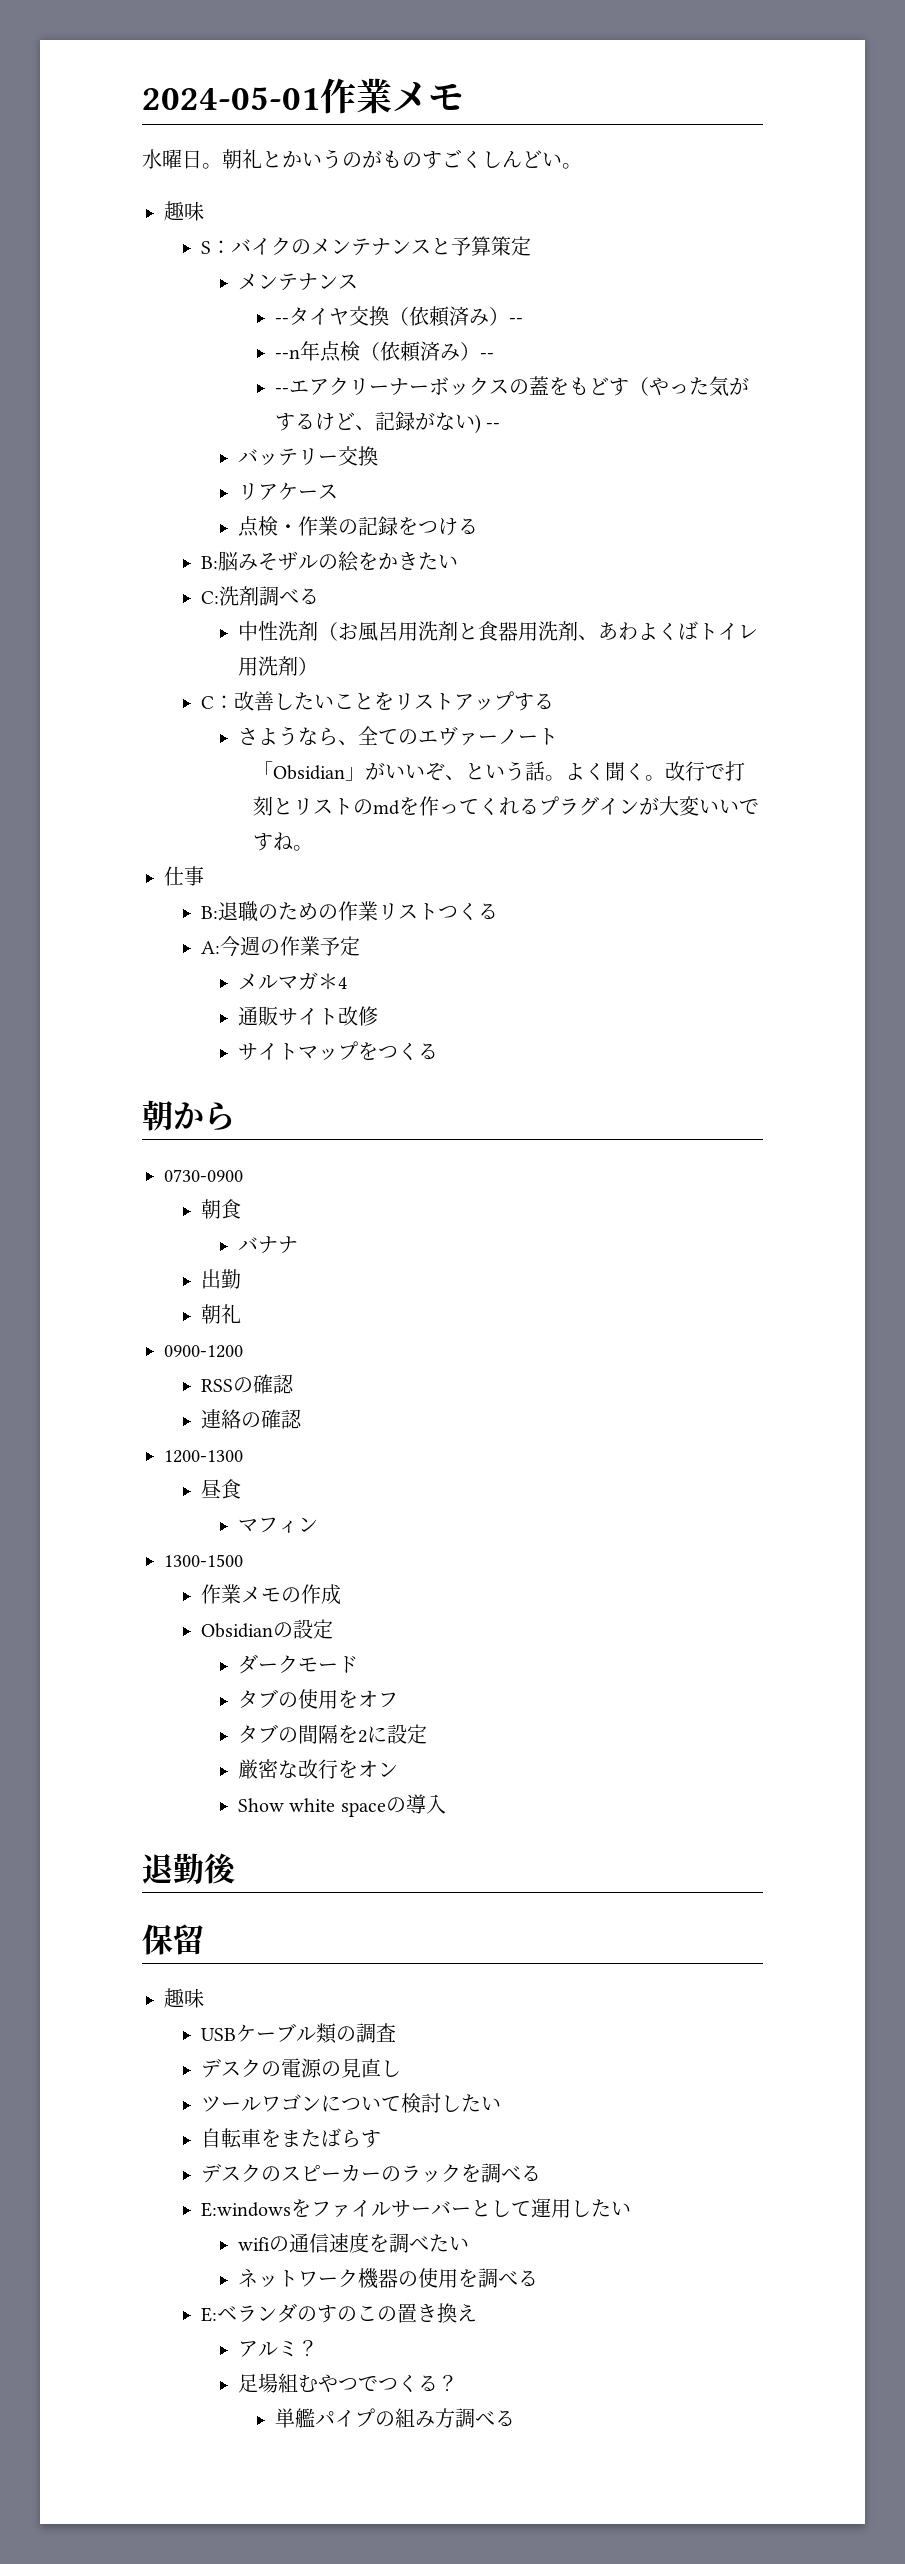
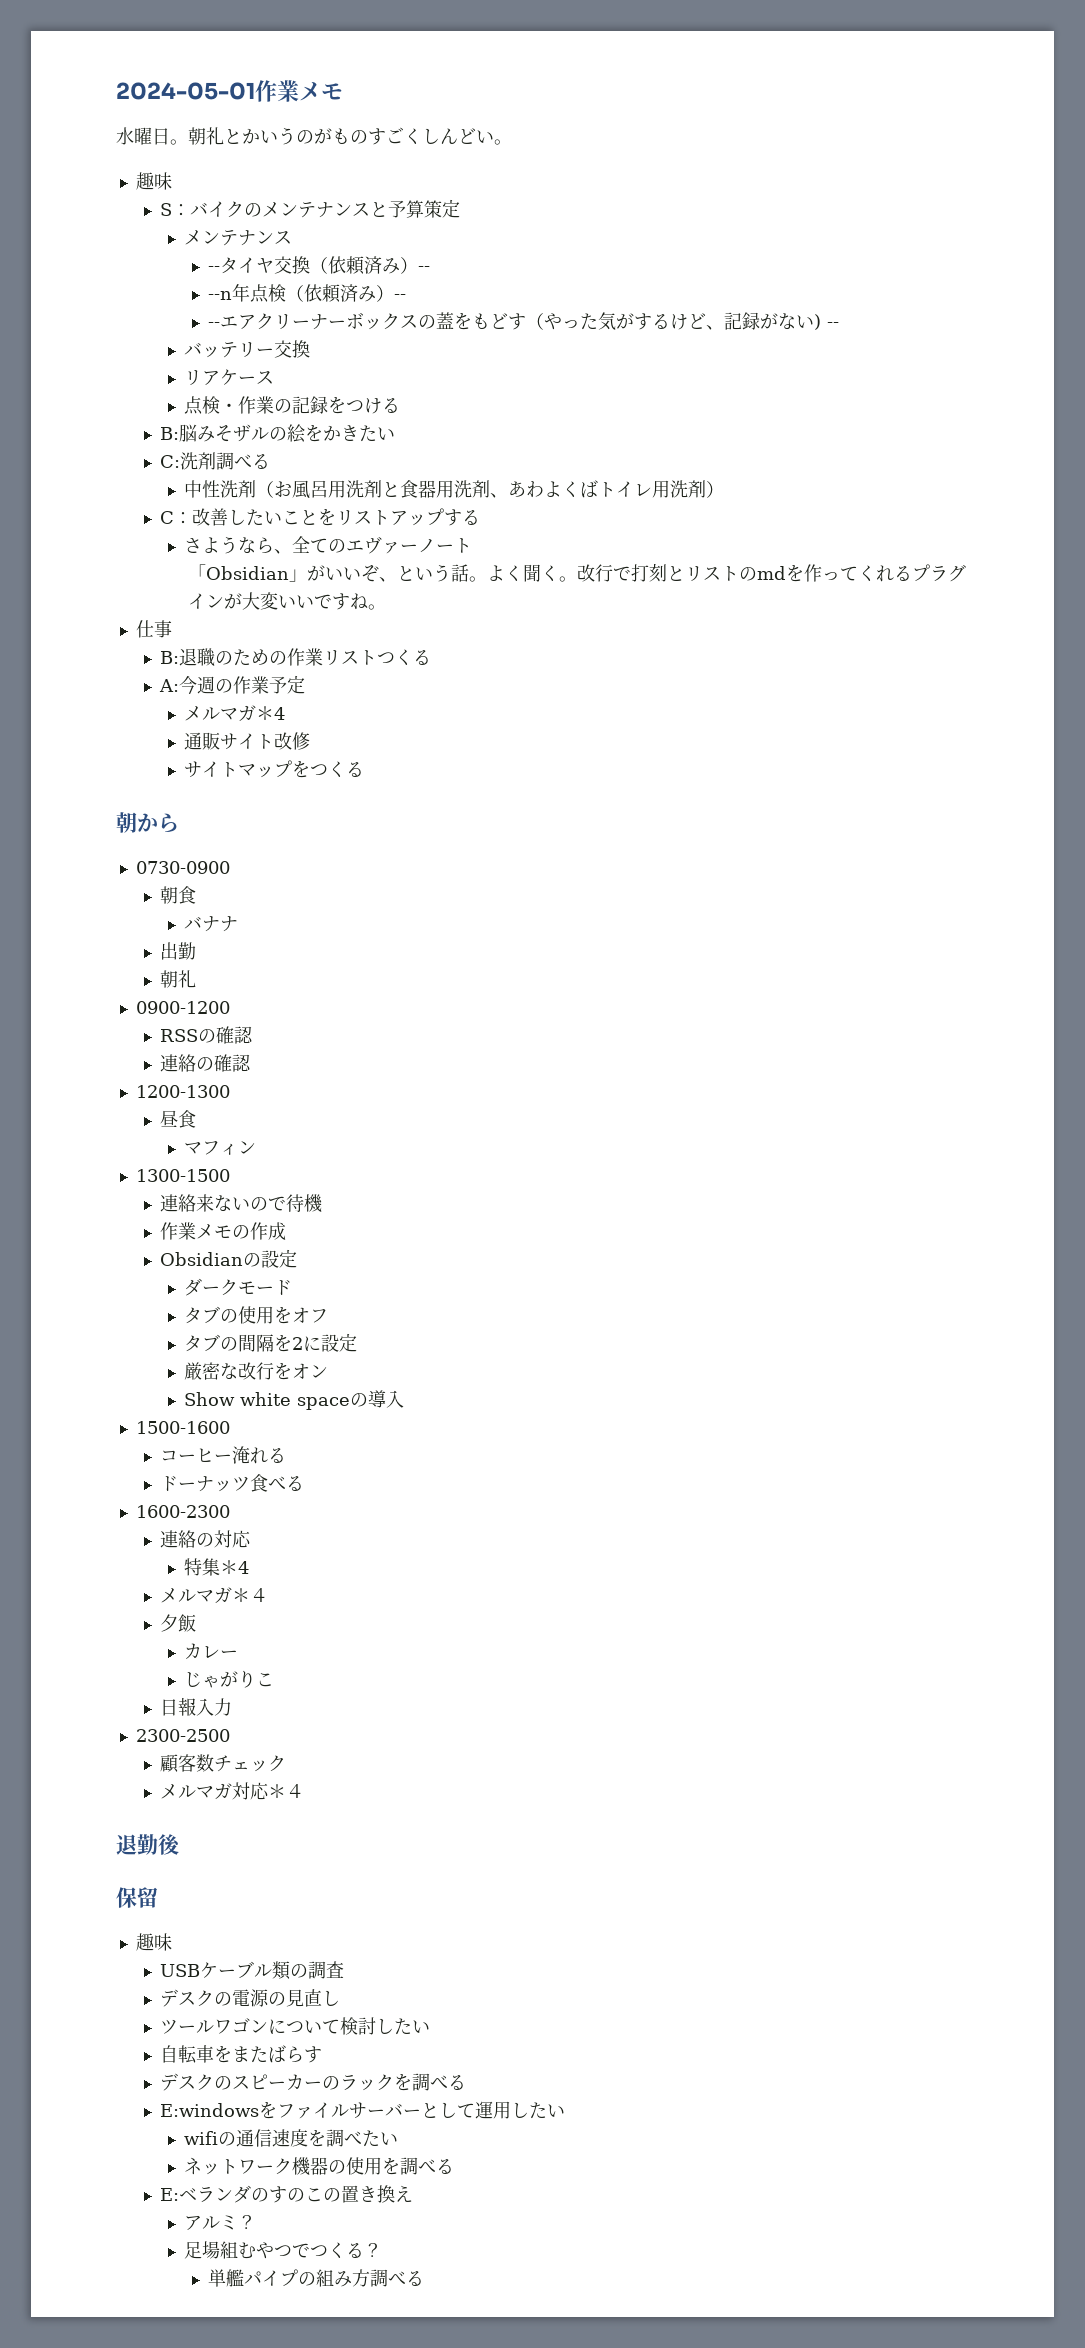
+ 連絡来ないので待機
+ 1500-1600
+ コーヒー淹れる
+ ドーナッツ食べる
+ 1600-2300
+ 連絡の対応
+ 特集＊4
+ メルマガ＊４
+ 夕飯
+ カレー
+ じゃがりこ
+ 日報入力
+ 2300-2500
+ 顧客数チェック
+ メルマガ対応＊４

